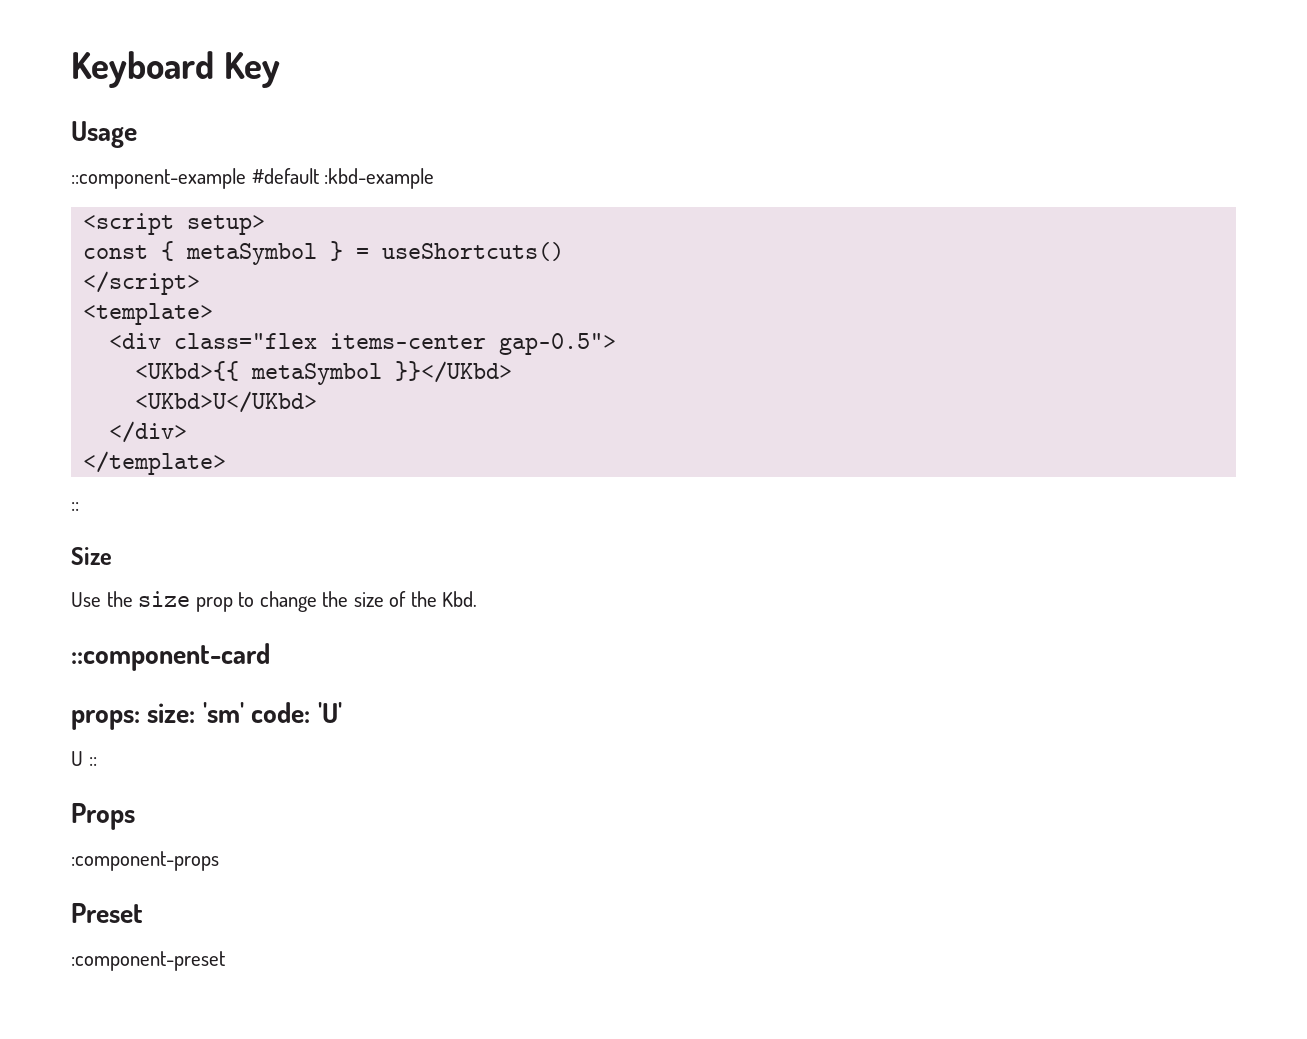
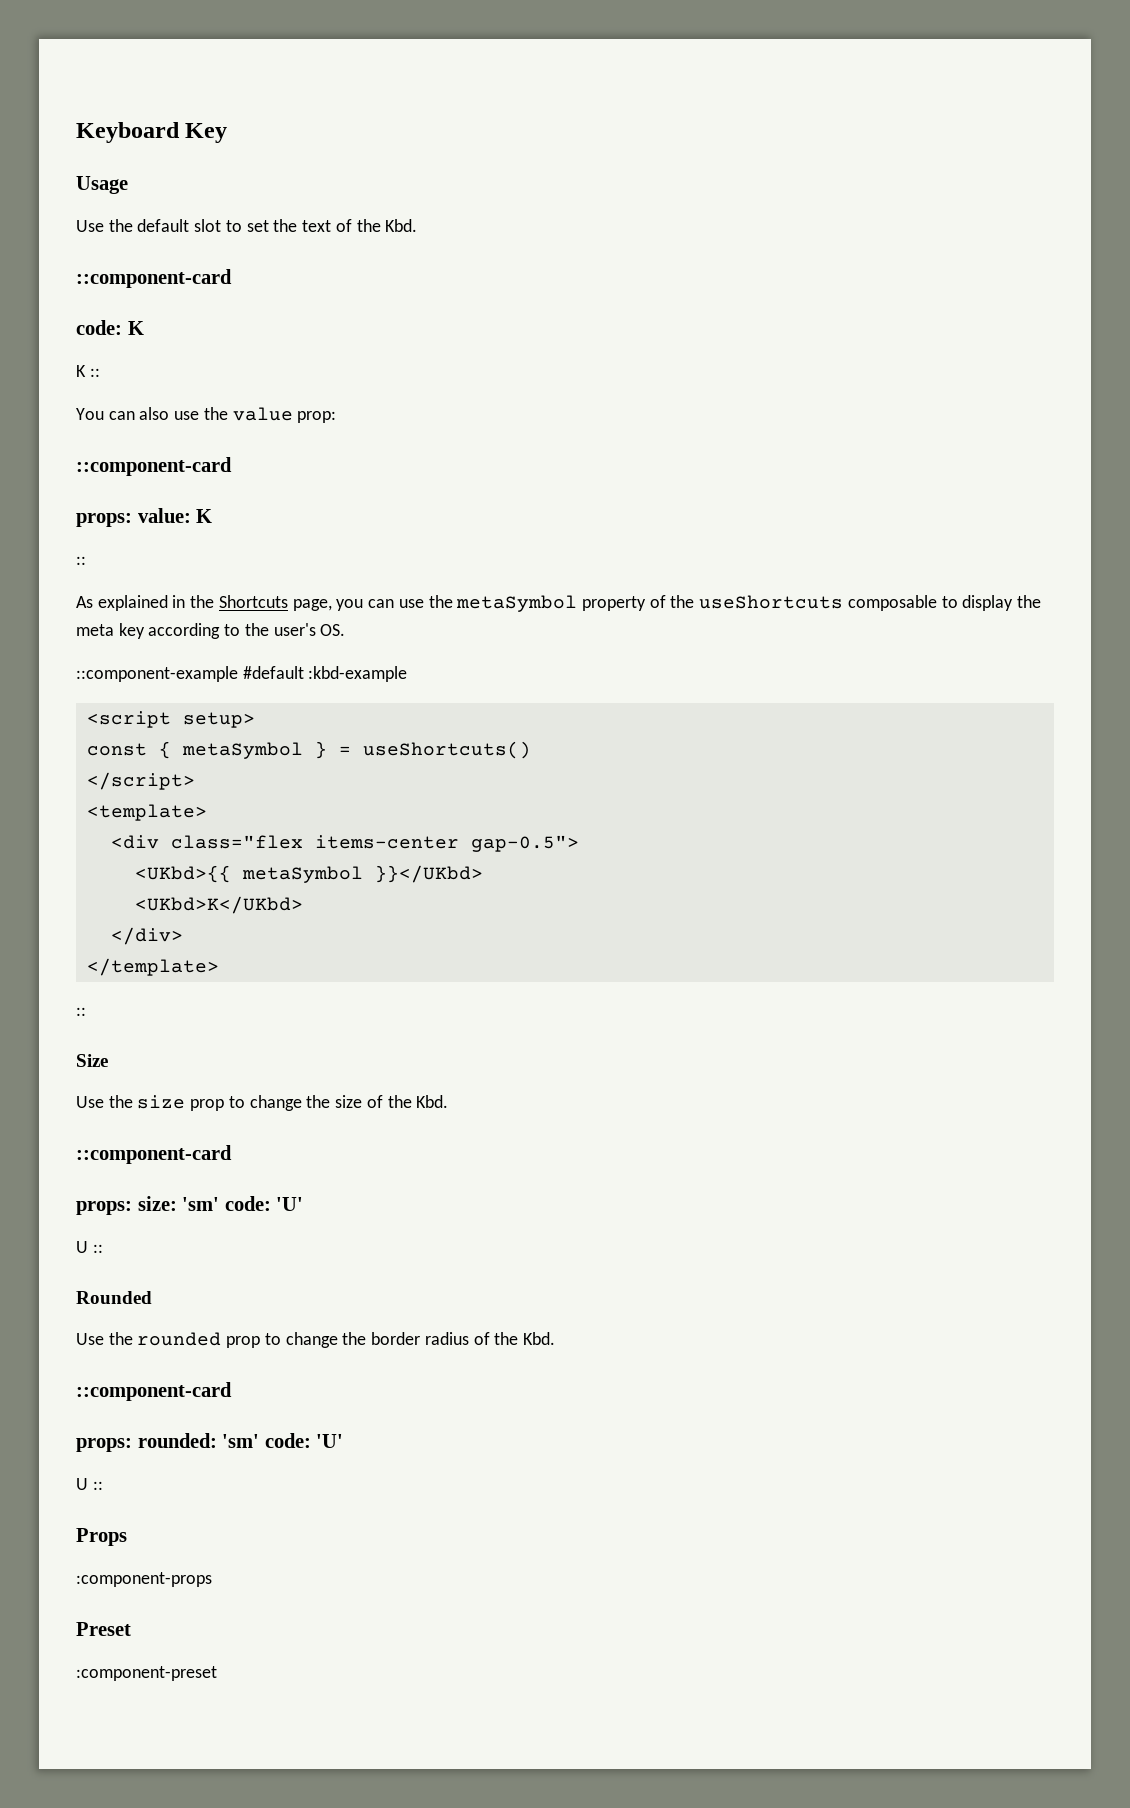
+ Use the default slot to set the text of the Kbd.
+ ::component-card
+ code: K
+ K ::
+ You can also use the value prop:
+ ::component-card
+ props: value: K
+ ::
+ As explained in the Shortcuts page, you can use the metaSymbol property of the useShortcuts composable to display the meta key according to the user's OS.
- <UKbd>U</UKbd>
+ <UKbd>K</UKbd>
+ Rounded
+ Use the rounded prop to change the border radius of the Kbd.
+ ::component-card
+ props: rounded: 'sm' code: 'U'
+ U ::

